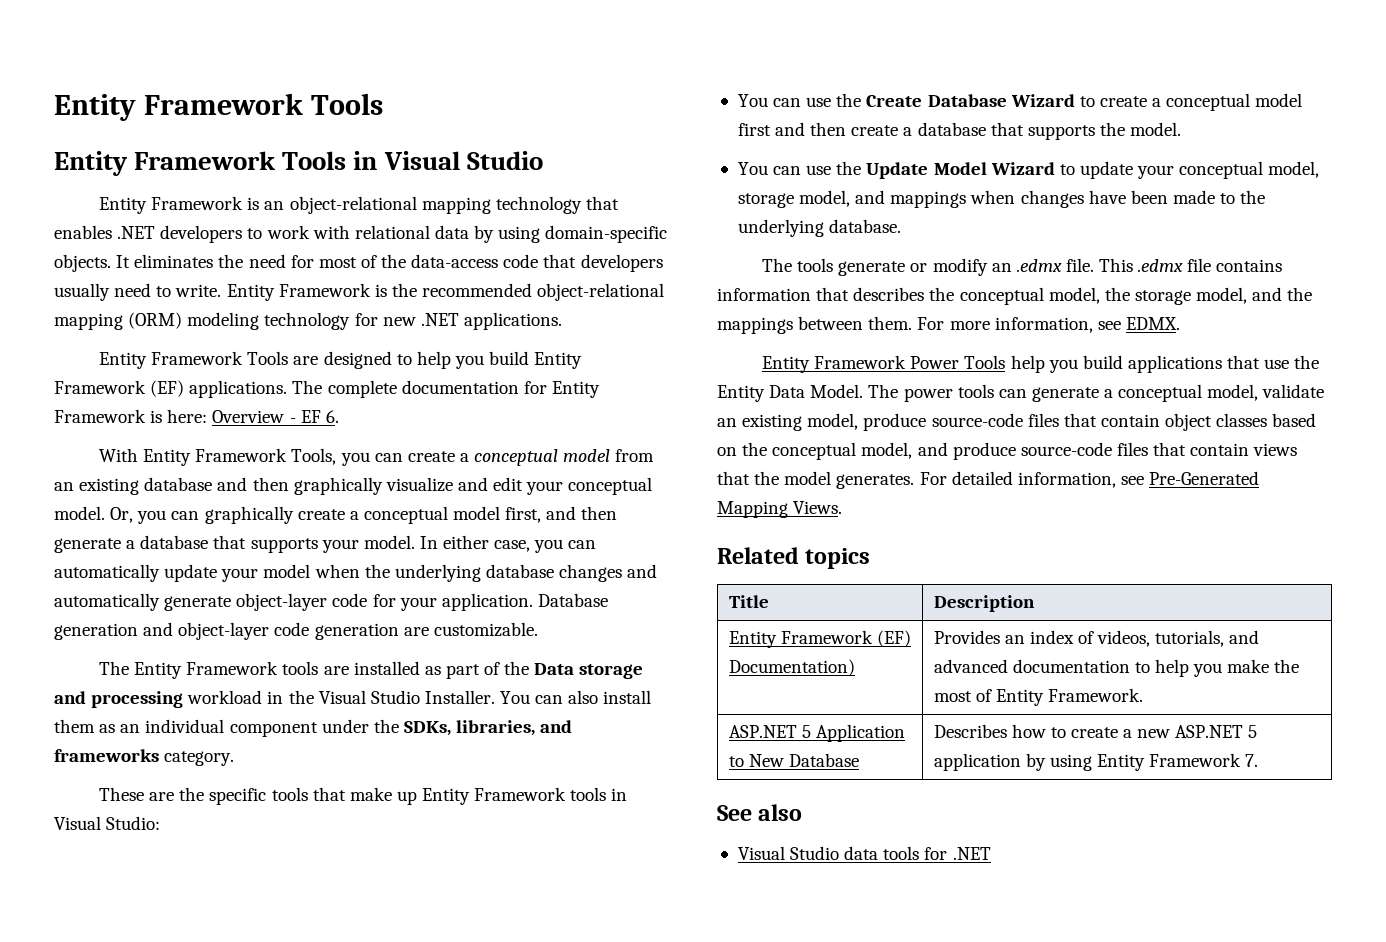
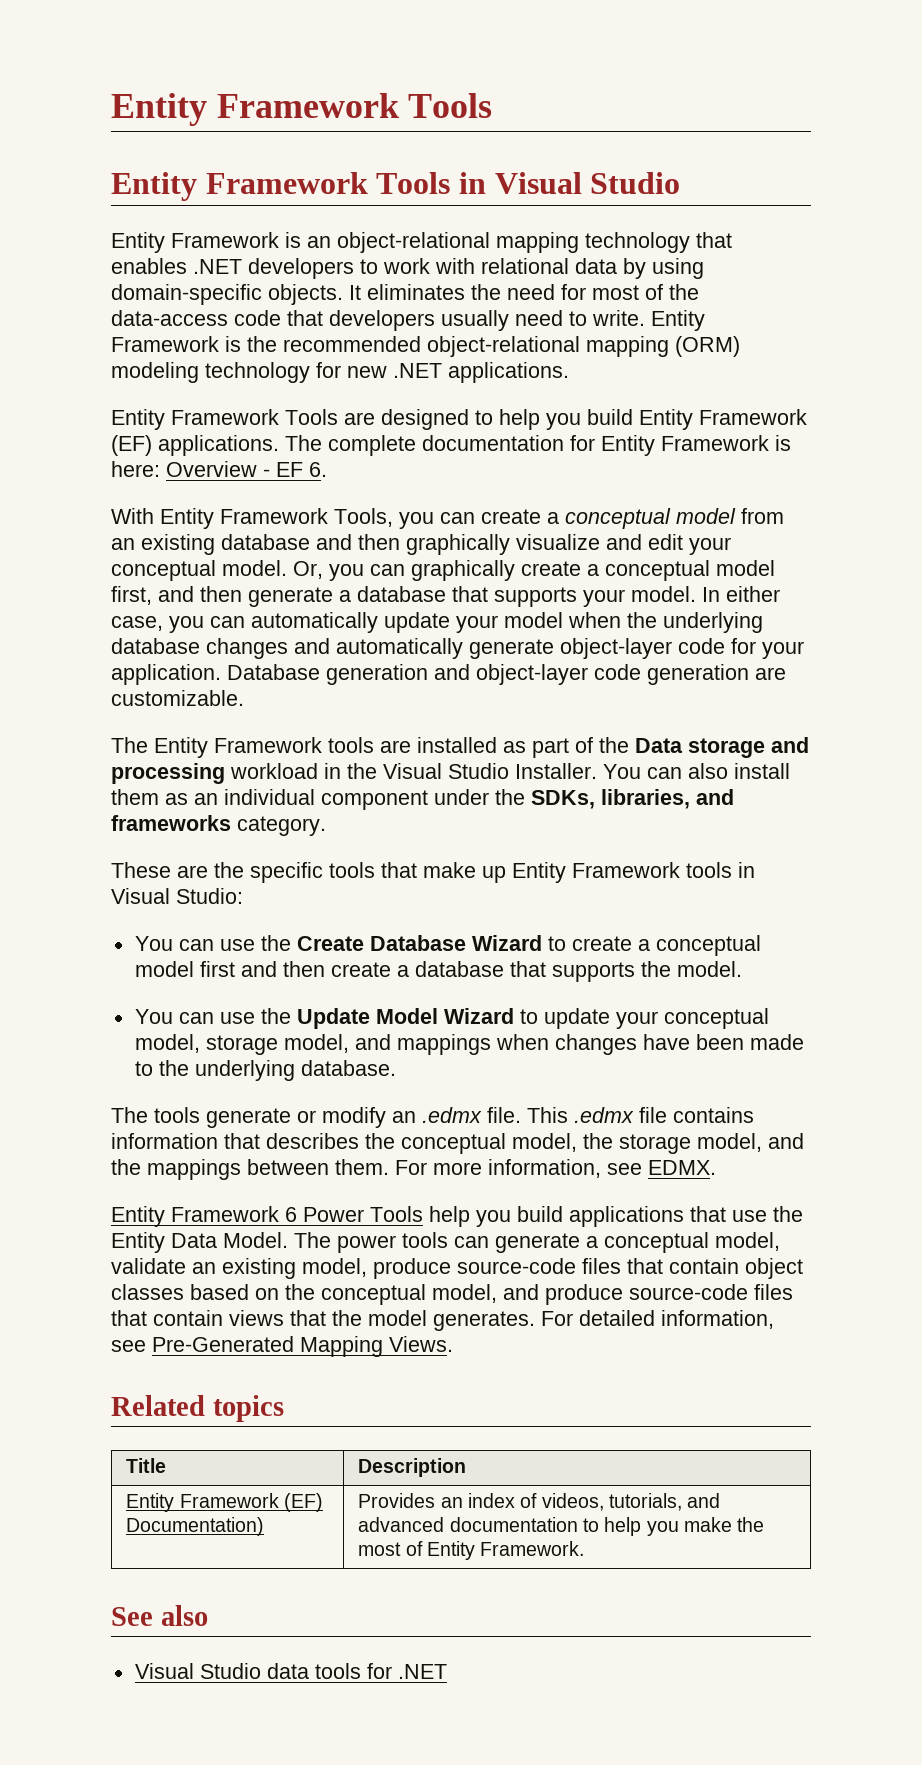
- Entity Framework Power Tools help you build applications that use the Entity Data Model.
+ Entity Framework 6 Power Tools help you build applications that use the Entity Data Model.
- ASP.NET 5 Application to New Database | Describes how to create a new ASP.NET 5 application by using Entity Framework 7.

